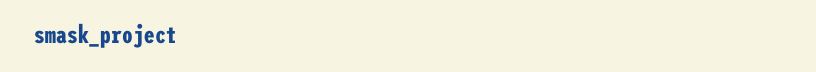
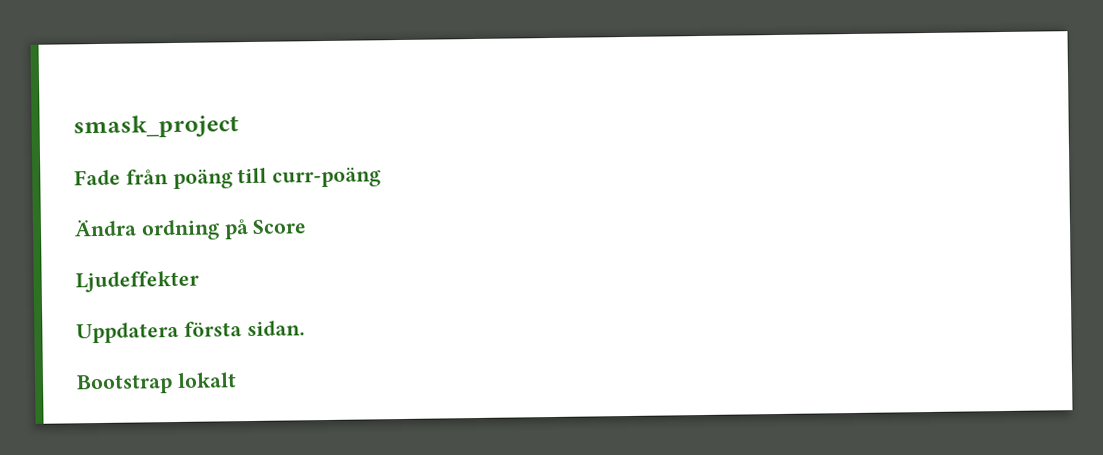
+ Fade från poäng till curr-poäng
+ Ändra ordning på Score
+ Ljudeffekter
+ Uppdatera första sidan.
+ Bootstrap lokalt

